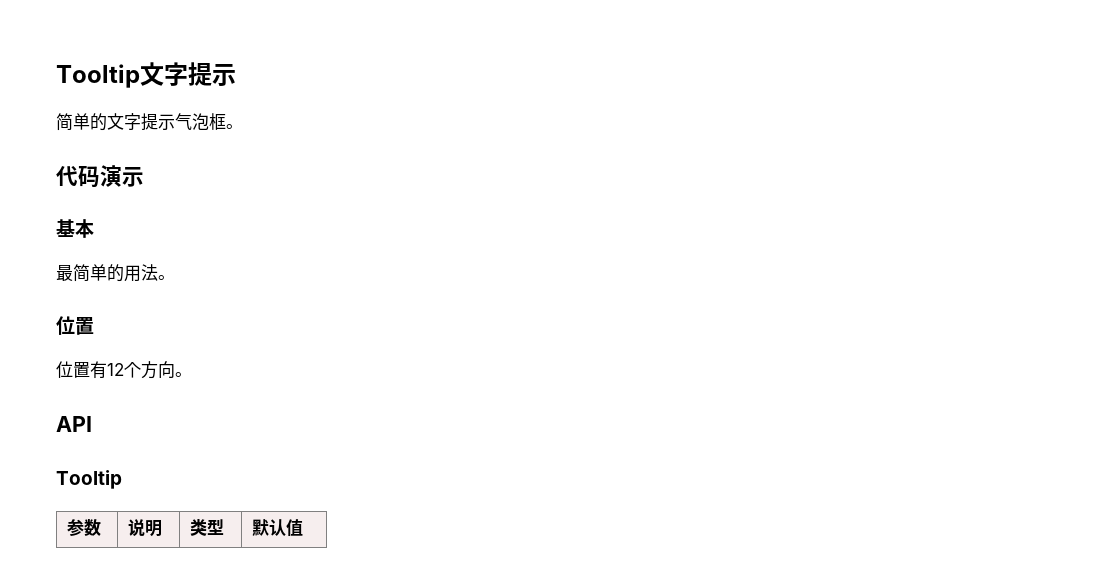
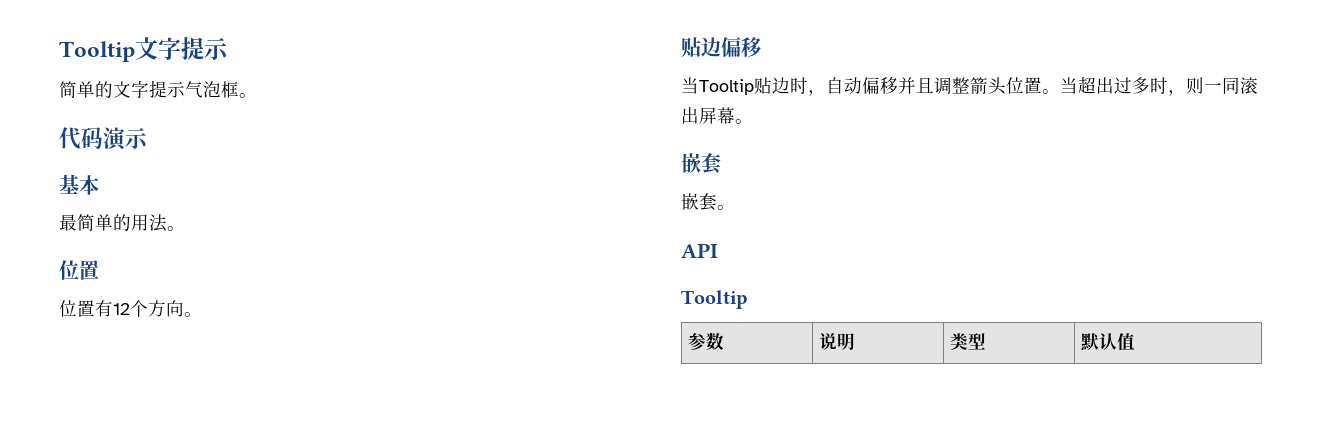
+ 贴边偏移
+ 当Tooltip贴边时，自动偏移并且调整箭头位置。当超出过多时，则一同滚出屏幕。
+ 嵌套
+ 嵌套。

